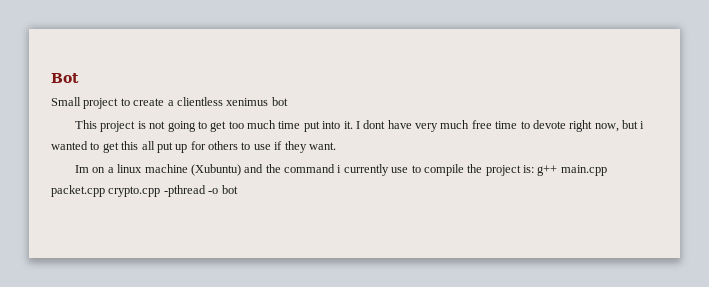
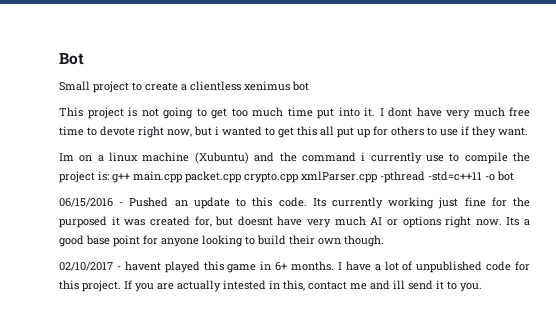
- Im on a linux machine (Xubuntu) and the command i currently use to compile the project is: g++ main.cpp packet.cpp crypto.cpp -pthread -o bot
+ Im on a linux machine (Xubuntu) and the command i currently use to compile the project is: g++ main.cpp packet.cpp crypto.cpp xmlParser.cpp -pthread -std=c++11 -o bot
+ 06/15/2016 - Pushed an update to this code. Its currently working just fine for the purposed it was created for, but doesnt have very much AI or options right now. Its a good base point for anyone looking to build their own though.
+ 02/10/2017 - havent played this game in 6+ months. I have a lot of unpublished code for this project. If you are actually intested in this, contact me and ill send it to you.

